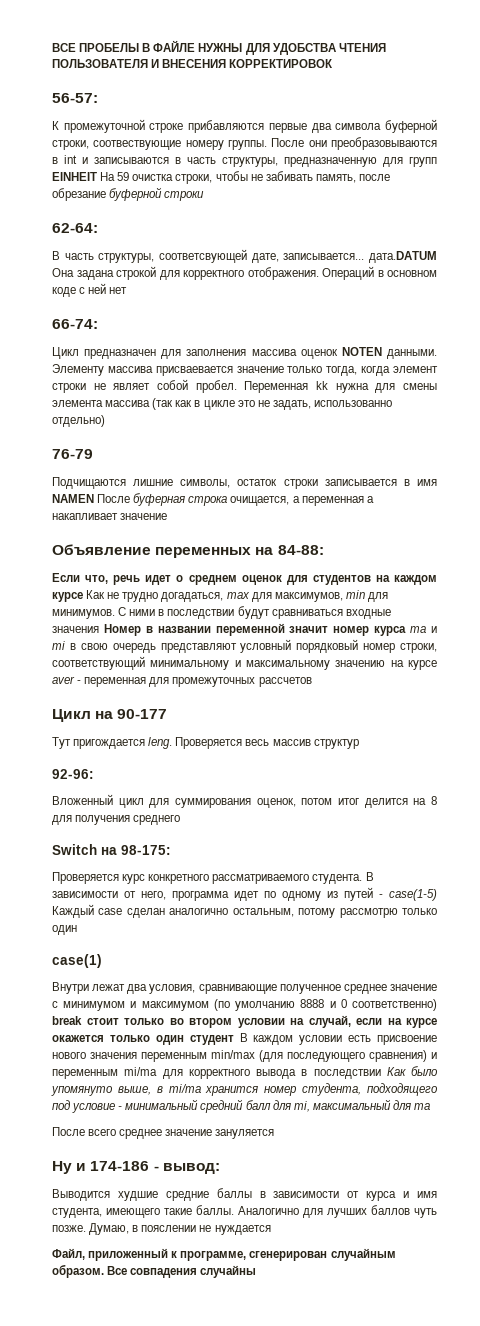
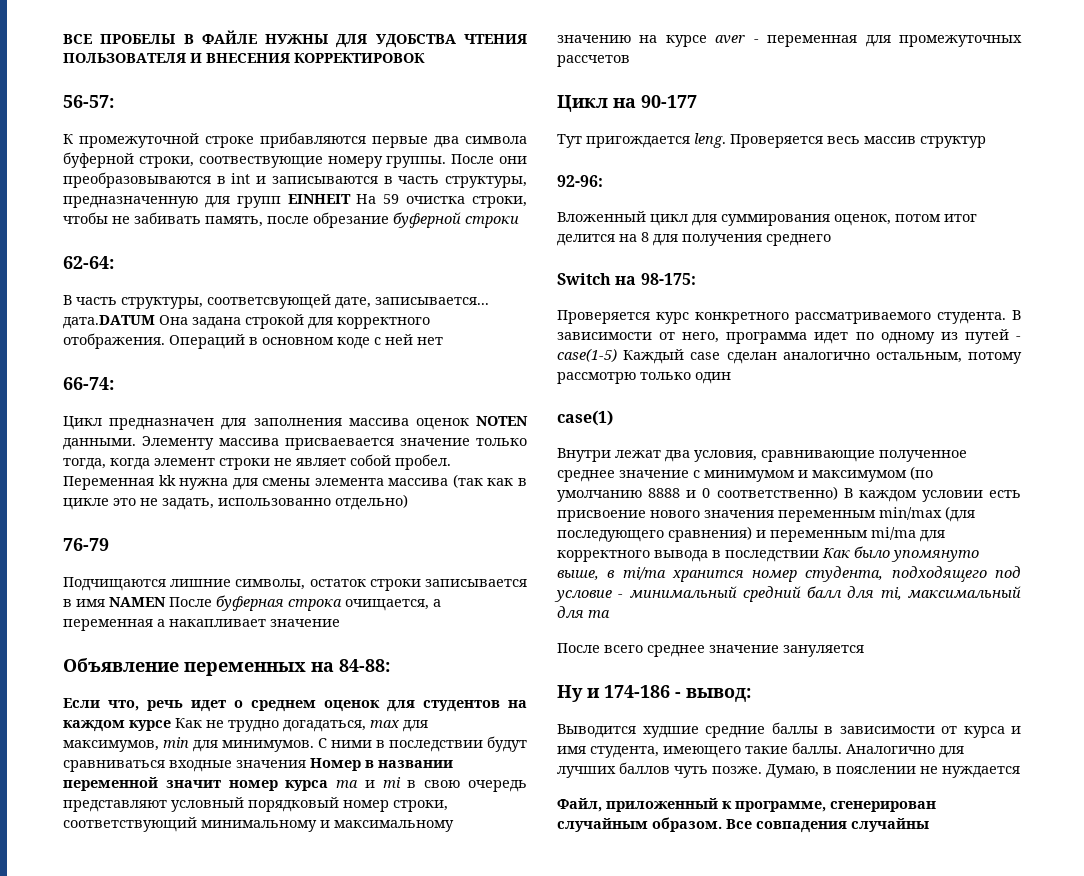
- Внутри лежат два условия, сравнивающие полученное среднее значение с минимумом и максимумом (по умолчанию 8888 и 0 соответственно) break стоит только во втором условии на случай, если на курсе окажется только один студент В каждом условии есть присвоение нового значения переменным min/max (для последующего сравнения) и переменным mi/ma для корректного вывода в последствии Как было упомянуто выше, в mi/ma хранится номер студента, подходящего под условие - минимальный средний балл для mi, максимальный для ma
+ Внутри лежат два условия, сравнивающие полученное среднее значение с минимумом и максимумом (по умолчанию 8888 и 0 соответственно) В каждом условии есть присвоение нового значения переменным min/max (для последующего сравнения) и переменным mi/ma для корректного вывода в последствии Как было упомянуто выше, в mi/ma хранится номер студента, подходящего под условие - минимальный средний балл для mi, максимальный для ma

